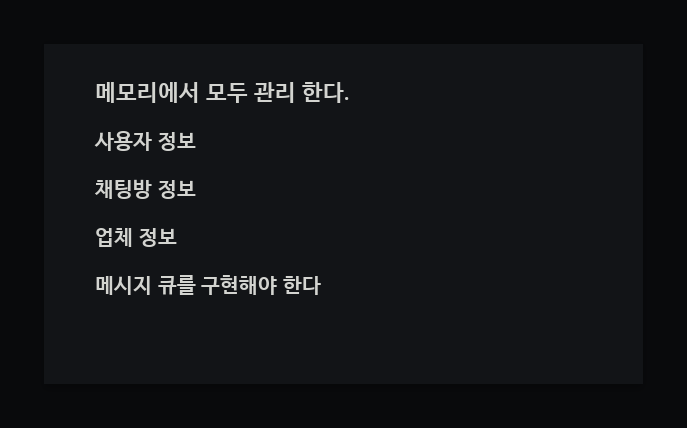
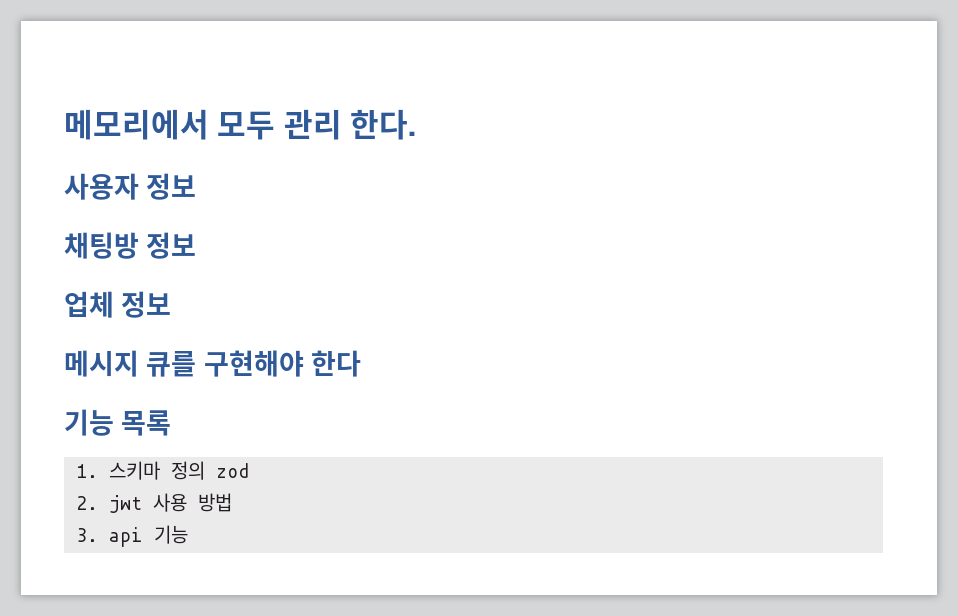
+ 기능 목록
+ 1. 스키마 정의 zod
+ 2. jwt 사용 방법
+ 3. api 기능

